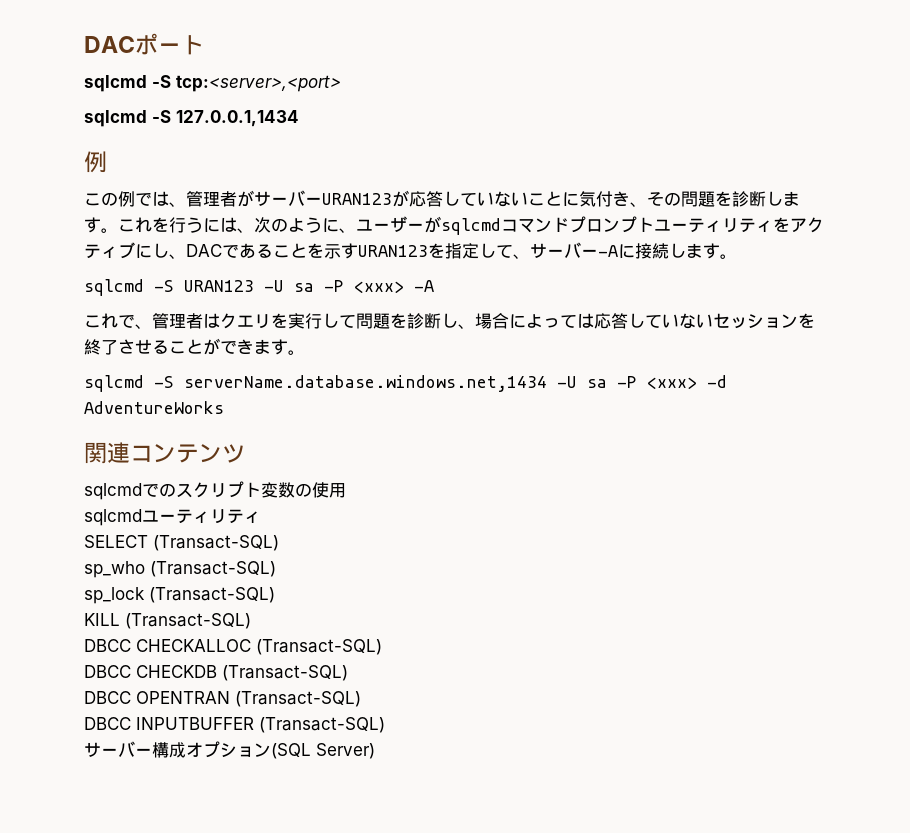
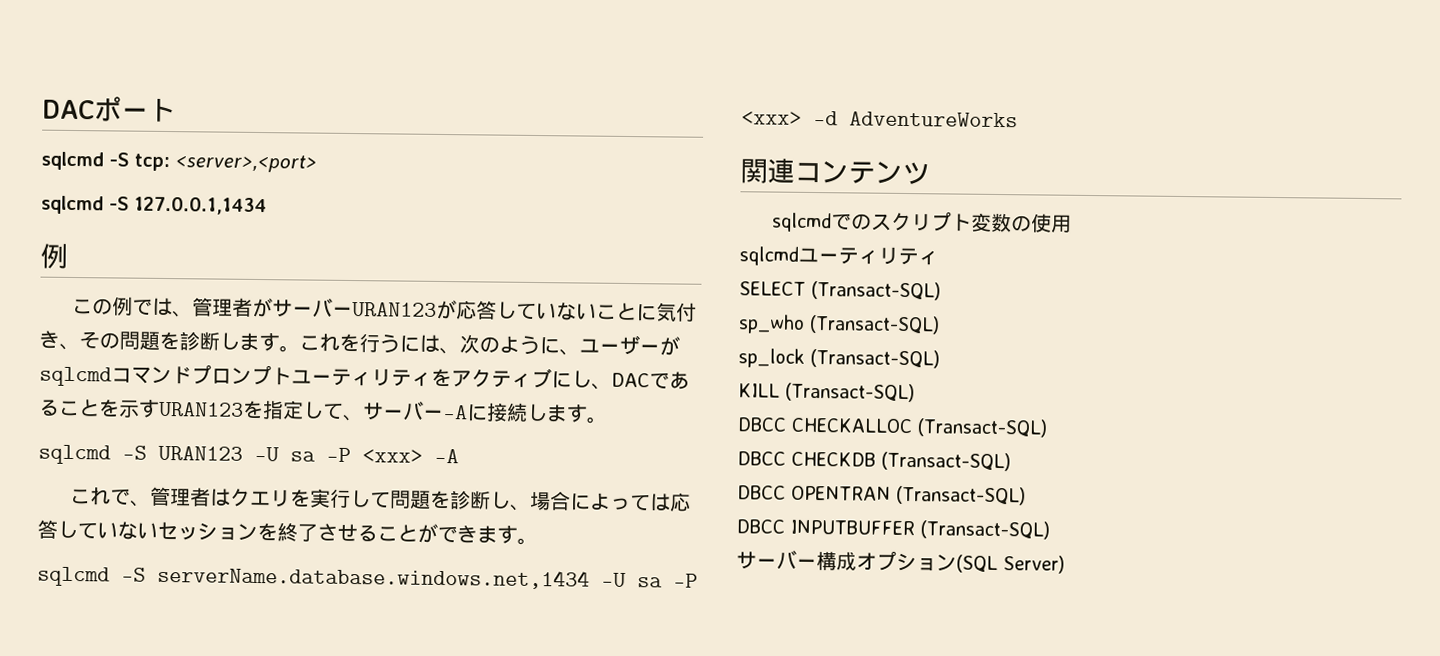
- sqlcmd -S tcp:<server>,<port>
+ sqlcmd -S tcp: <server>,<port>

